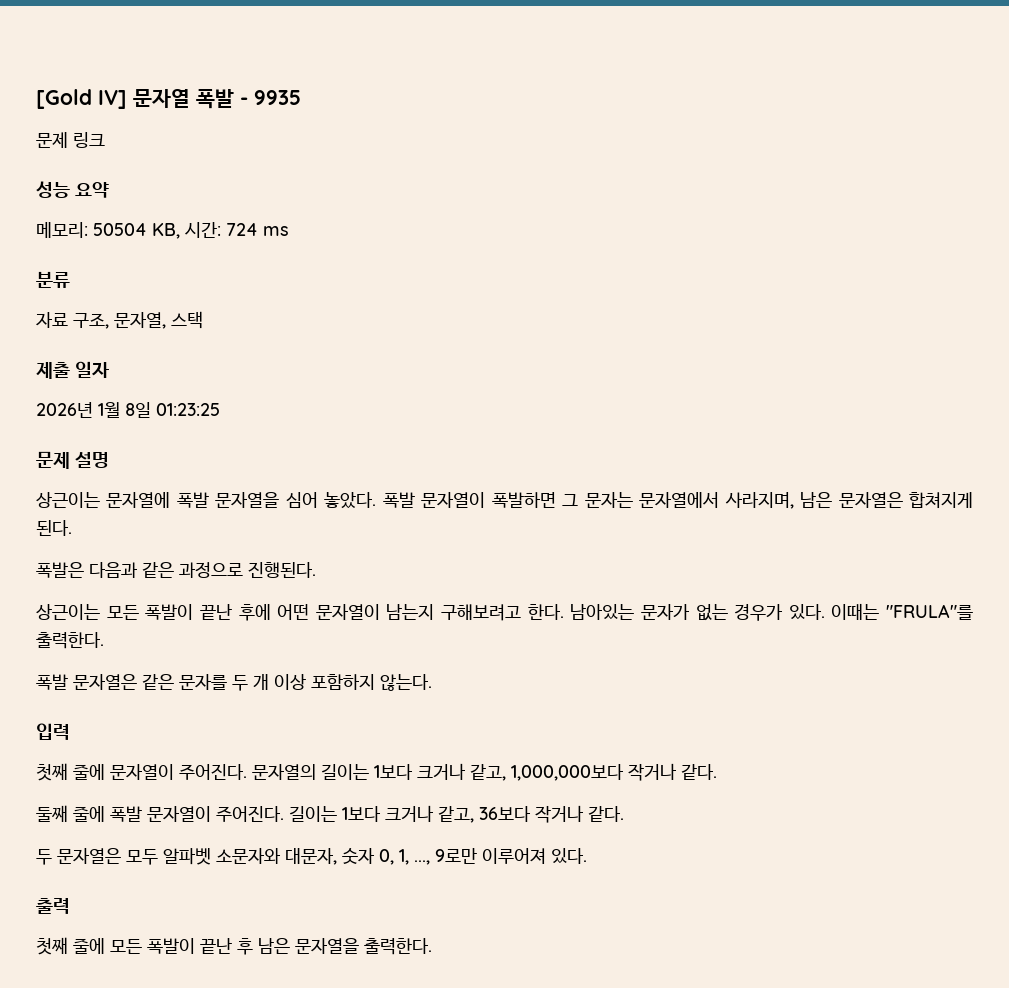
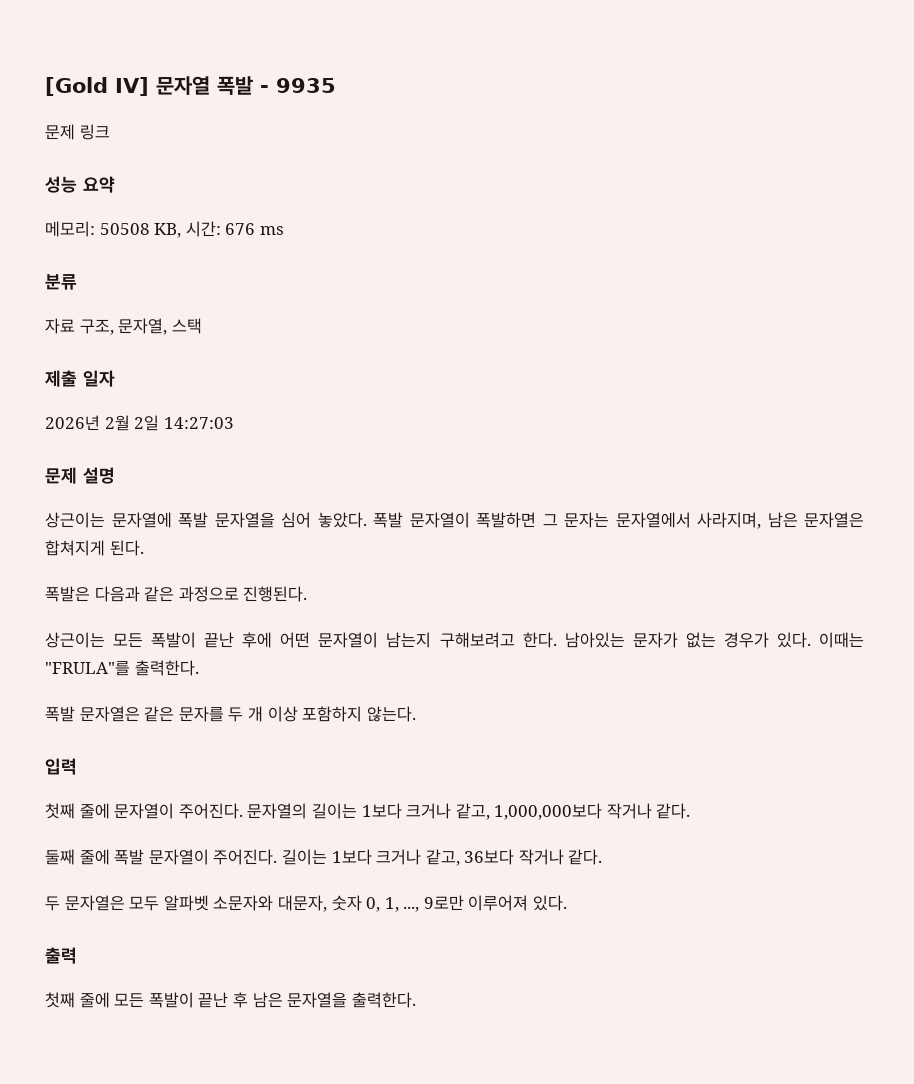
- 메모리: 50504 KB, 시간: 724 ms
+ 메모리: 50508 KB, 시간: 676 ms
- 2026년 1월 8일 01:23:25
+ 2026년 2월 2일 14:27:03

